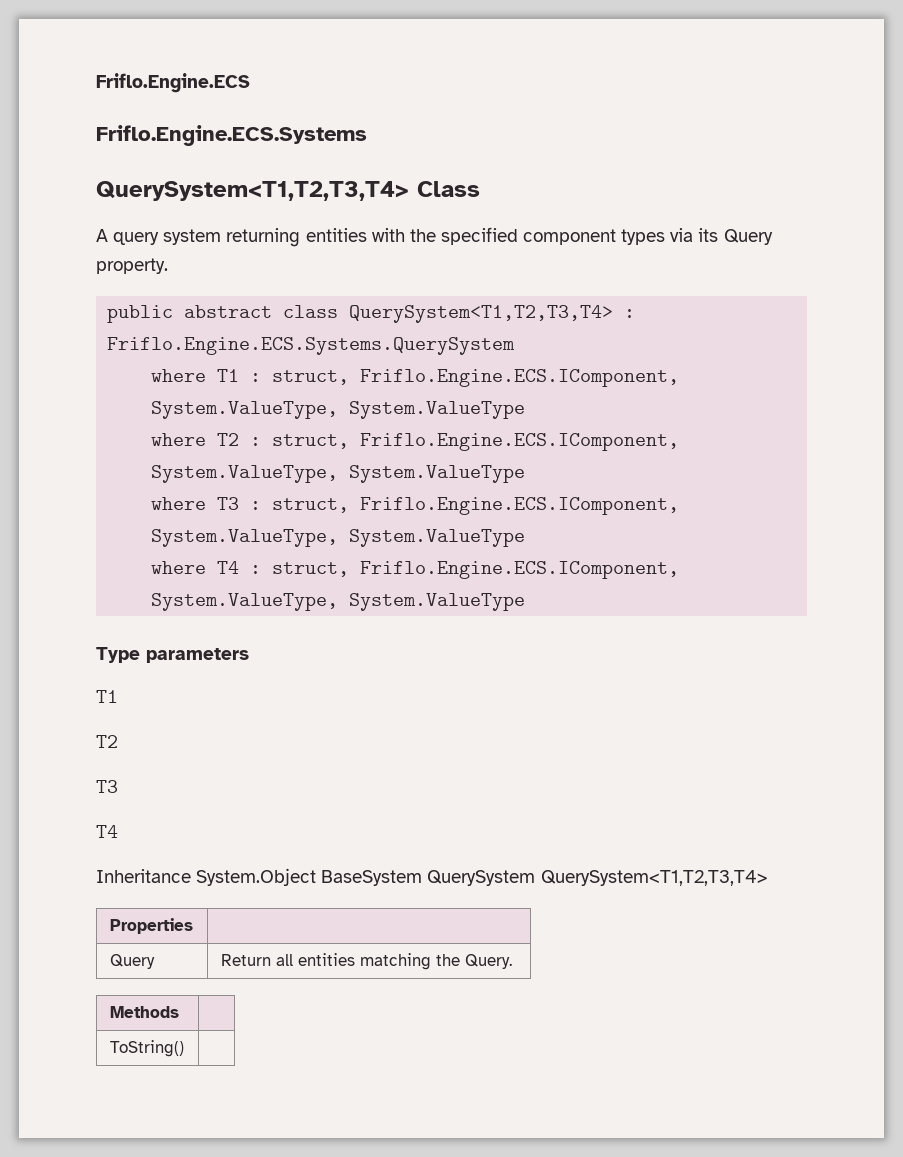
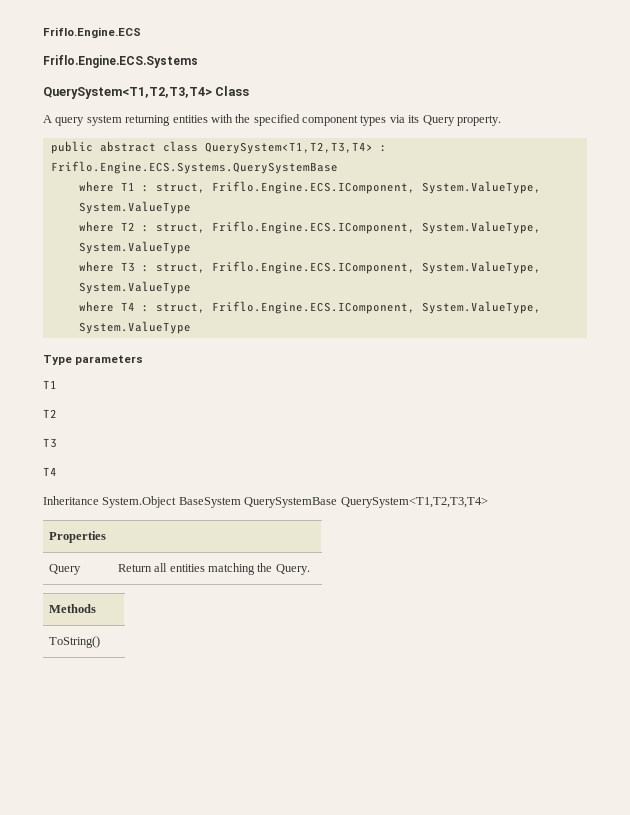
- public abstract class QuerySystem<T1,T2,T3,T4> : Friflo.Engine.ECS.Systems.QuerySystem
+ public abstract class QuerySystem<T1,T2,T3,T4> : Friflo.Engine.ECS.Systems.QuerySystemBase
- Inheritance System.Object BaseSystem QuerySystem QuerySystem<T1,T2,T3,T4>
+ Inheritance System.Object BaseSystem QuerySystemBase QuerySystem<T1,T2,T3,T4>

